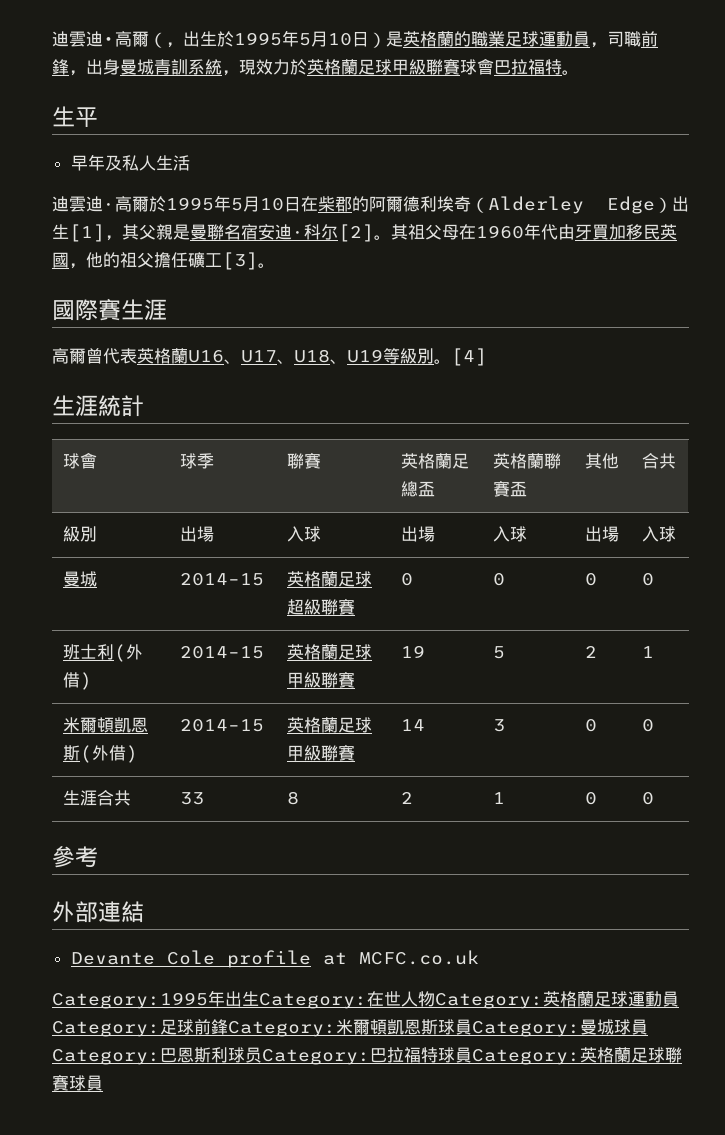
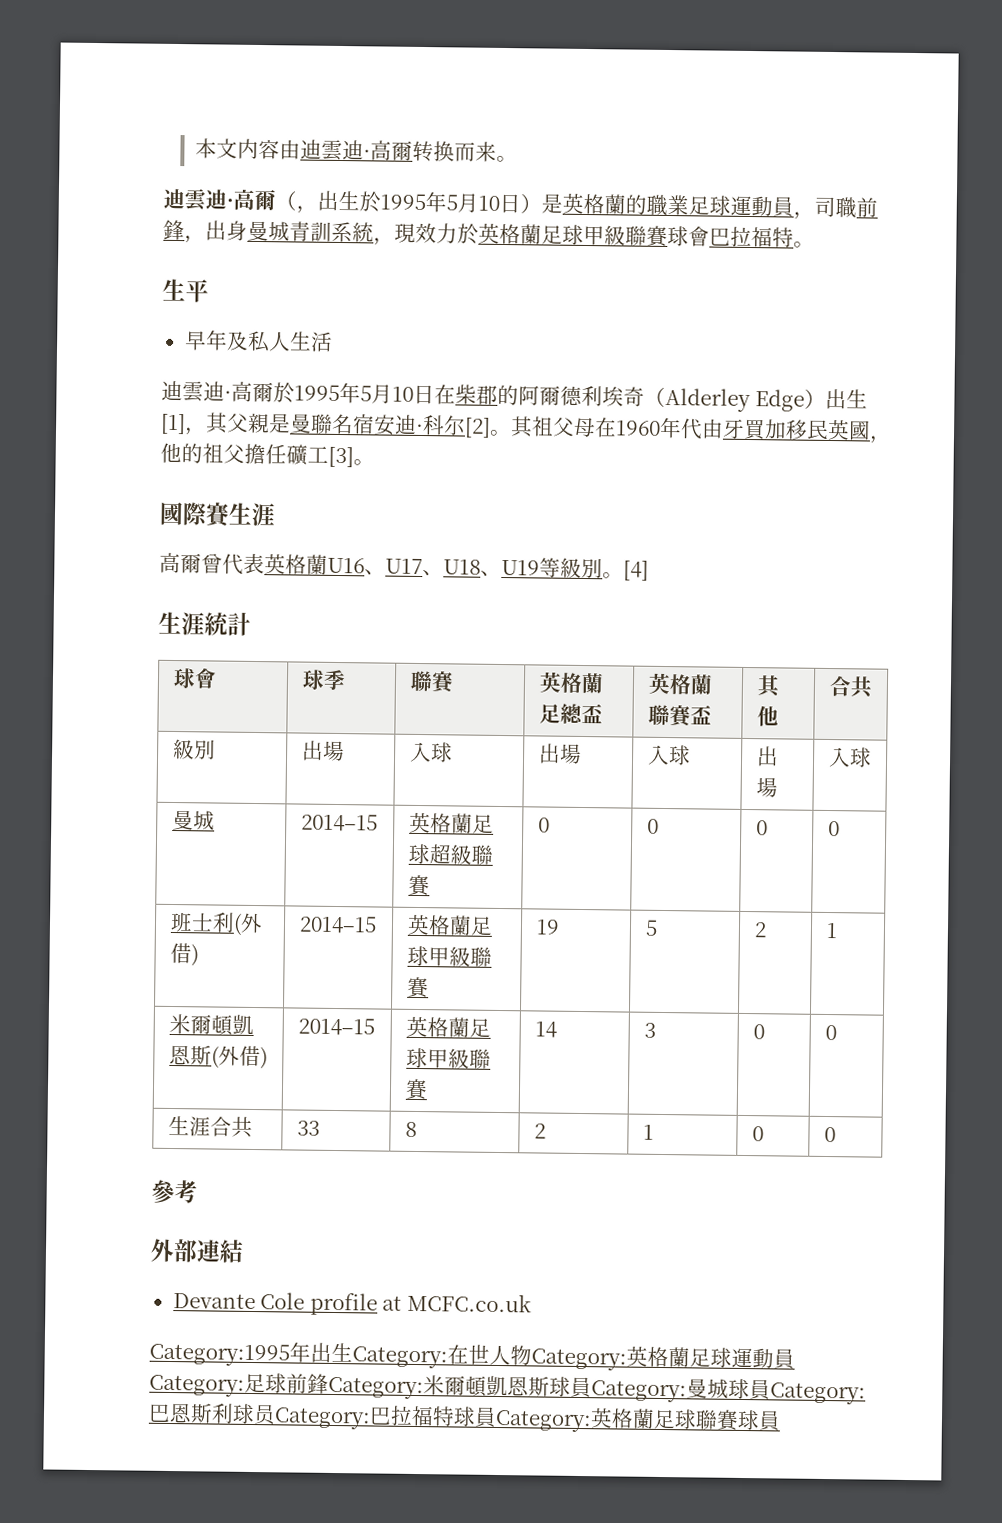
+ 本文内容由迪雲迪·高爾转换而来。

